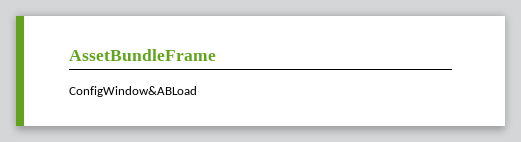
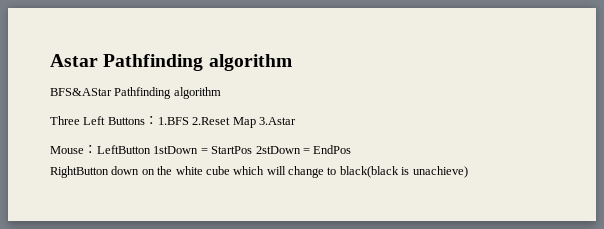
- AssetBundleFrame
- ConfigWindow&ABLoad
+ Astar Pathfinding algorithm
+ BFS&AStar Pathfinding algorithm
+ Three Left Buttons：1.BFS 2.Reset Map 3.Astar
+ Mouse：LeftButton 1stDown = StartPos 2stDown = EndPos
+ RightButton down on the white cube which will change to black(black is unachieve)

